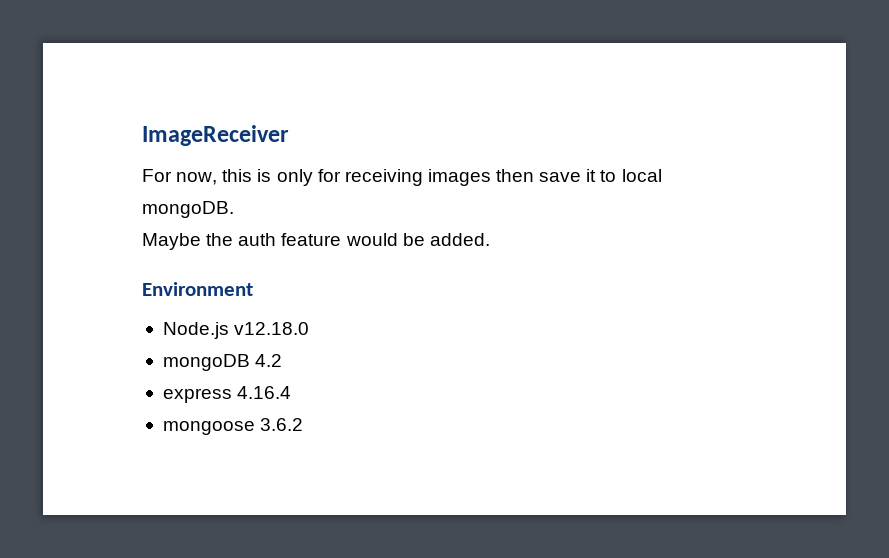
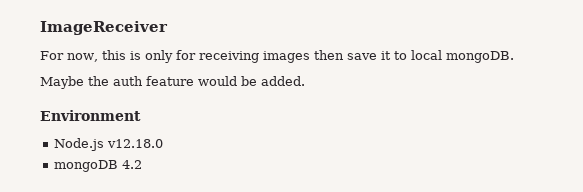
- express 4.16.4
- mongoose 3.6.2

